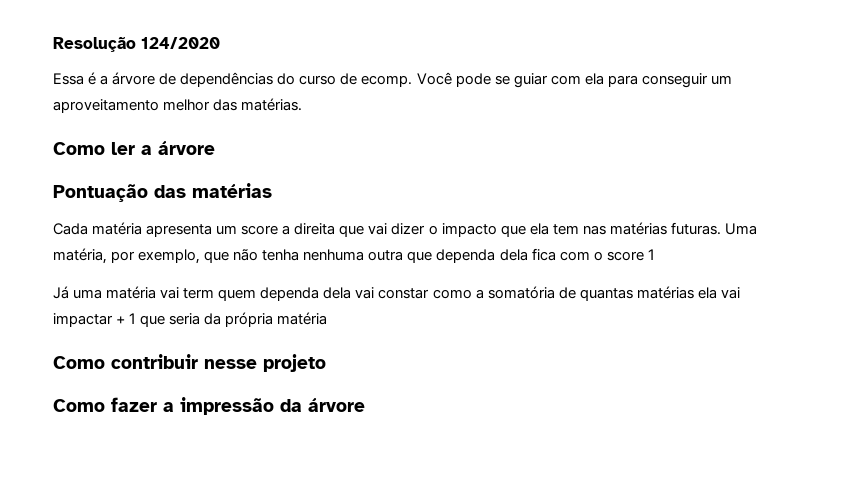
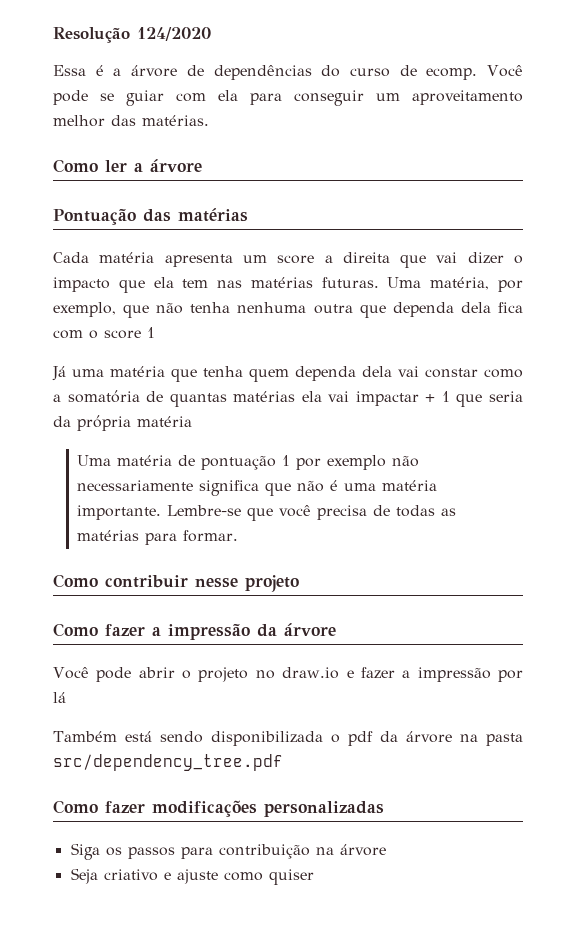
- Já uma matéria vai term quem dependa dela vai constar como a somatória de quantas matérias ela vai impactar + 1 que seria da própria matéria
+ Já uma matéria que tenha quem dependa dela vai constar como a somatória de quantas matérias ela vai impactar + 1 que seria da própria matéria
+ Uma matéria de pontuação 1 por exemplo não necessariamente significa que não é uma matéria importante. Lembre-se que você precisa de todas as matérias para formar.
+ Você pode abrir o projeto no draw.io e fazer a impressão por lá
+ Também está sendo disponibilizada o pdf da árvore na pasta src/dependency_tree.pdf
+ Como fazer modificações personalizadas
+ Siga os passos para contribuição na árvore
+ Seja criativo e ajuste como quiser

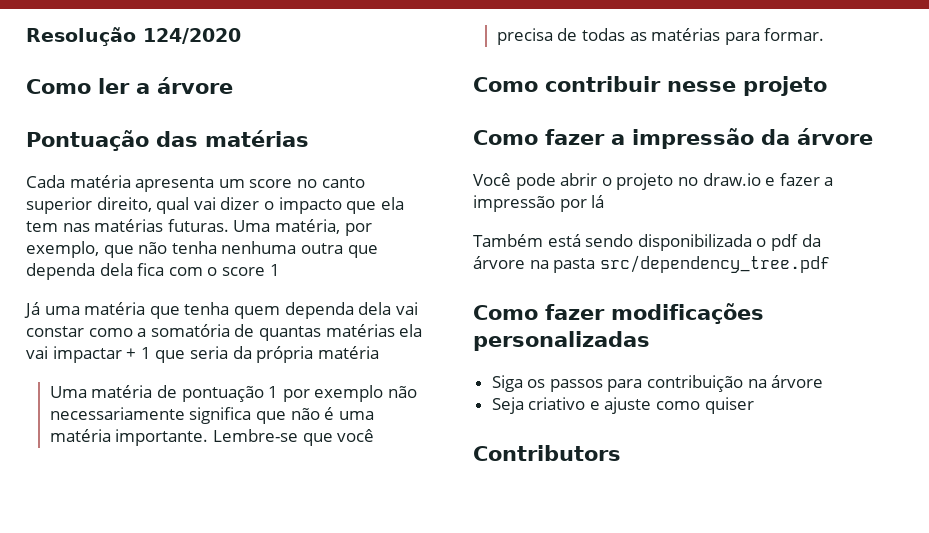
- Essa é a árvore de dependências do curso de ecomp. Você pode se guiar com ela para conseguir um aproveitamento melhor das matérias.
- Cada matéria apresenta um score a direita que vai dizer o impacto que ela tem nas matérias futuras.
+ Cada matéria apresenta um score no canto superior direito, qual vai dizer o impacto que ela tem nas matérias futuras.
+ Contributors

